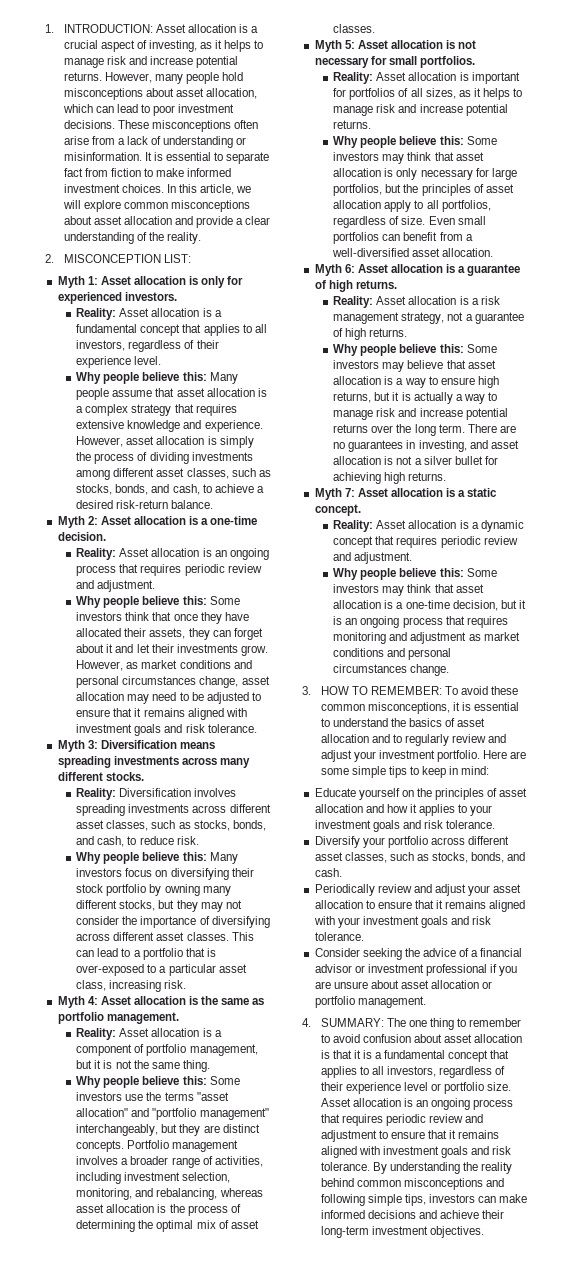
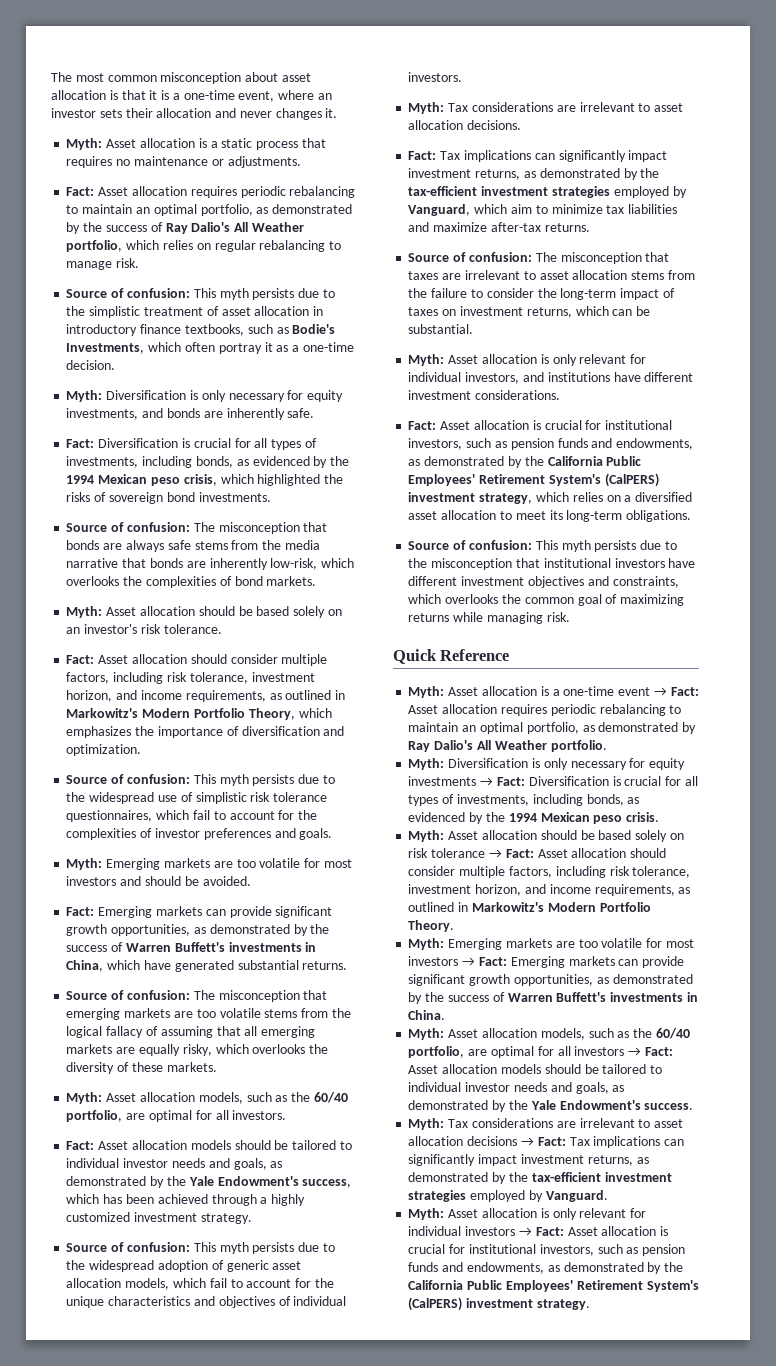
- 1. INTRODUCTION: Asset allocation is a crucial aspect of investing, as it helps to manage risk and increase potential returns. However, many people hold misconceptions about asset allocation, which can lead to poor investment decisions. These misconceptions often arise from a lack of understanding or misinformation. It is essential to separate fact from fiction to make informed investment choices. In this article, we will explore common misconceptions about asset allocation and provide a clear understanding of the reality.
- 2. MISCONCEPTION LIST:
- Myth 1: Asset allocation is only for experienced investors.
- Reality: Asset allocation is a fundamental concept that applies to all investors, regardless of their experience level.
- Why people believe this: Many people assume that asset allocation is a complex strategy that requires extensive knowledge and experience. However, asset allocation is simply the process of dividing investments among different asset classes, such as stocks, bonds, and cash, to achieve a desired risk-return balance.
- Myth 2: Asset allocation is a one-time decision.
- Reality: Asset allocation is an ongoing process that requires periodic review and adjustment.
- Why people believe this: Some investors think that once they have allocated their assets, they can forget about it and let their investments grow. However, as market conditions and personal circumstances change, asset allocation may need to be adjusted to ensure that it remains aligned with investment goals and risk tolerance.
- Myth 3: Diversification means spreading investments across many different stocks.
- Reality: Diversification involves spreading investments across different asset classes, such as stocks, bonds, and cash, to reduce risk.
- Why people believe this: Many investors focus on diversifying their stock portfolio by owning many different stocks, but they may not consider the importance of diversifying across different asset classes. This can lead to a portfolio that is over-exposed to a particular asset class, increasing risk.
- Myth 4: Asset allocation is the same as portfolio management.
- Reality: Asset allocation is a component of portfolio management, but it is not the same thing.
- Why people believe this: Some investors use the terms "asset allocation" and "portfolio management" interchangeably, but they are distinct concepts. Portfolio management involves a broader range of activities, including investment selection, monitoring, and rebalancing, whereas asset allocation is the process of determining the optimal mix of asset classes.
- Myth 5: Asset allocation is not necessary for small portfolios.
- Reality: Asset allocation is important for portfolios of all sizes, as it helps to manage risk and increase potential returns.
- Why people believe this: Some investors may think that asset allocation is only necessary for large portfolios, but the principles of asset allocation apply to all portfolios, regardless of size. Even small portfolios can benefit from a well-diversified asset allocation.
- Myth 6: Asset allocation is a guarantee of high returns.
- Reality: Asset allocation is a risk management strategy, not a guarantee of high returns.
- Why people believe this: Some investors may believe that asset allocation is a way to ensure high returns, but it is actually a way to manage risk and increase potential returns over the long term. There are no guarantees in investing, and asset allocation is not a silver bullet for achieving high returns.
- Myth 7: Asset allocation is a static concept.
- Reality: Asset allocation is a dynamic concept that requires periodic review and adjustment.
- Why people believe this: Some investors may think that asset allocation is a one-time decision, but it is an ongoing process that requires monitoring and adjustment as market conditions and personal circumstances change.
- 3. HOW TO REMEMBER: To avoid these common misconceptions, it is essential to understand the basics of asset allocation and to regularly review and adjust your investment portfolio. Here are some simple tips to keep in mind:
- Educate yourself on the principles of asset allocation and how it applies to your investment goals and risk tolerance.
- Diversify your portfolio across different asset classes, such as stocks, bonds, and cash.
- Periodically review and adjust your asset allocation to ensure that it remains aligned with your investment goals and risk tolerance.
- Consider seeking the advice of a financial advisor or investment professional if you are unsure about asset allocation or portfolio management.
- 4. SUMMARY: The one thing to remember to avoid confusion about asset allocation is that it is a fundamental concept that applies to all investors, regardless of their experience level or portfolio size. Asset allocation is an ongoing process that requires periodic review and adjustment to ensure that it remains aligned with investment goals and risk tolerance. By understanding the reality behind common misconceptions and following simple tips, investors can make informed decisions and achieve their long-term investment objectives.
+ The most common misconception about asset allocation is that it is a one-time event, where an investor sets their allocation and never changes it.
+ Myth: Asset allocation is a static process that requires no maintenance or adjustments.
+ Fact: Asset allocation requires periodic rebalancing to maintain an optimal portfolio, as demonstrated by the success of Ray Dalio's All Weather portfolio, which relies on regular rebalancing to manage risk.
+ Source of confusion: This myth persists due to the simplistic treatment of asset allocation in introductory finance textbooks, such as Bodie's Investments, which often portray it as a one-time decision.
+ Myth: Diversification is only necessary for equity investments, and bonds are inherently safe.
+ Fact: Diversification is crucial for all types of investments, including bonds, as evidenced by the 1994 Mexican peso crisis, which highlighted the risks of sovereign bond investments.
+ Source of confusion: The misconception that bonds are always safe stems from the media narrative that bonds are inherently low-risk, which overlooks the complexities of bond markets.
+ Myth: Asset allocation should be based solely on an investor's risk tolerance.
+ Fact: Asset allocation should consider multiple factors, including risk tolerance, investment horizon, and income requirements, as outlined in Markowitz's Modern Portfolio Theory, which emphasizes the importance of diversification and optimization.
+ Source of confusion: This myth persists due to the widespread use of simplistic risk tolerance questionnaires, which fail to account for the complexities of investor preferences and goals.
+ Myth: Emerging markets are too volatile for most investors and should be avoided.
+ Fact: Emerging markets can provide significant growth opportunities, as demonstrated by the success of Warren Buffett's investments in China, which have generated substantial returns.
+ Source of confusion: The misconception that emerging markets are too volatile stems from the logical fallacy of assuming that all emerging markets are equally risky, which overlooks the diversity of these markets.
+ Myth: Asset allocation models, such as the 60/40 portfolio, are optimal for all investors.
+ Fact: Asset allocation models should be tailored to individual investor needs and goals, as demonstrated by the Yale Endowment's success, which has been achieved through a highly customized investment strategy.
+ Source of confusion: This myth persists due to the widespread adoption of generic asset allocation models, which fail to account for the unique characteristics and objectives of individual investors.
+ Myth: Tax considerations are irrelevant to asset allocation decisions.
+ Fact: Tax implications can significantly impact investment returns, as demonstrated by the tax-efficient investment strategies employed by Vanguard, which aim to minimize tax liabilities and maximize after-tax returns.
+ Source of confusion: The misconception that taxes are irrelevant to asset allocation stems from the failure to consider the long-term impact of taxes on investment returns, which can be substantial.
+ Myth: Asset allocation is only relevant for individual investors, and institutions have different investment considerations.
+ Fact: Asset allocation is crucial for institutional investors, such as pension funds and endowments, as demonstrated by the California Public Employees' Retirement System's (CalPERS) investment strategy, which relies on a diversified asset allocation to meet its long-term obligations.
+ Source of confusion: This myth persists due to the misconception that institutional investors have different investment objectives and constraints, which overlooks the common goal of maximizing returns while managing risk.
+ Quick Reference
+ Myth: Asset allocation is a one-time event → Fact: Asset allocation requires periodic rebalancing to maintain an optimal portfolio, as demonstrated by Ray Dalio's All Weather portfolio.
+ Myth: Diversification is only necessary for equity investments → Fact: Diversification is crucial for all types of investments, including bonds, as evidenced by the 1994 Mexican peso crisis.
+ Myth: Asset allocation should be based solely on risk tolerance → Fact: Asset allocation should consider multiple factors, including risk tolerance, investment horizon, and income requirements, as outlined in Markowitz's Modern Portfolio Theory.
+ Myth: Emerging markets are too volatile for most investors → Fact: Emerging markets can provide significant growth opportunities, as demonstrated by the success of Warren Buffett's investments in China.
+ Myth: Asset allocation models, such as the 60/40 portfolio, are optimal for all investors → Fact: Asset allocation models should be tailored to individual investor needs and goals, as demonstrated by the Yale Endowment's success.
+ Myth: Tax considerations are irrelevant to asset allocation decisions → Fact: Tax implications can significantly impact investment returns, as demonstrated by the tax-efficient investment strategies employed by Vanguard.
+ Myth: Asset allocation is only relevant for individual investors → Fact: Asset allocation is crucial for institutional investors, such as pension funds and endowments, as demonstrated by the California Public Employees' Retirement System's (CalPERS) investment strategy.

